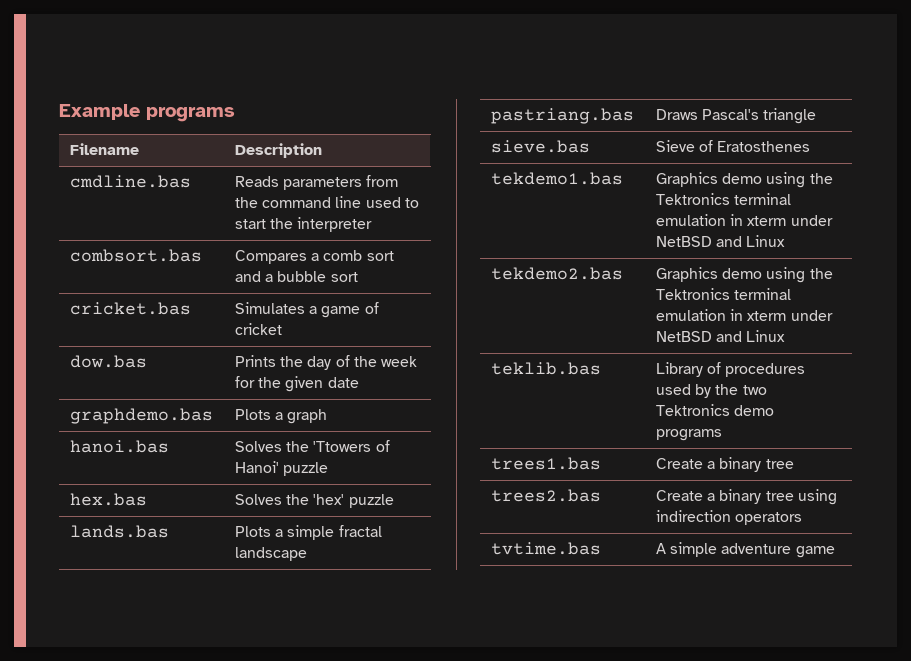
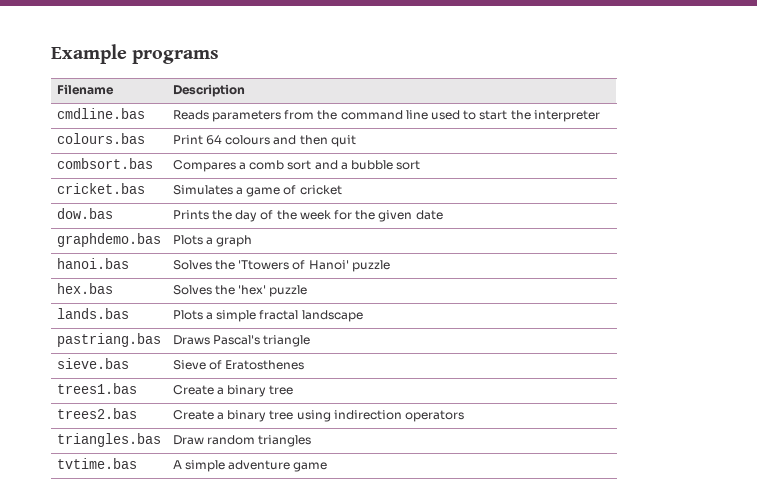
+ colours.bas | Print 64 colours and then quit
- tekdemo1.bas | Graphics demo using the Tektronics terminal emulation in xterm under NetBSD and Linux
- tekdemo2.bas | Graphics demo using the Tektronics terminal emulation in xterm under NetBSD and Linux
- teklib.bas | Library of procedures used by the two Tektronics demo programs
+ triangles.bas | Draw random triangles

